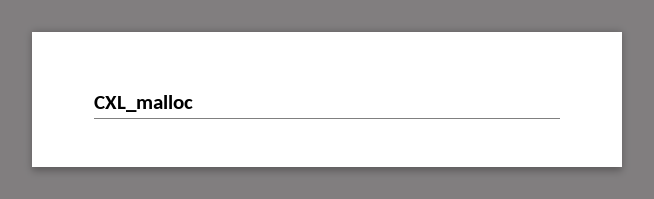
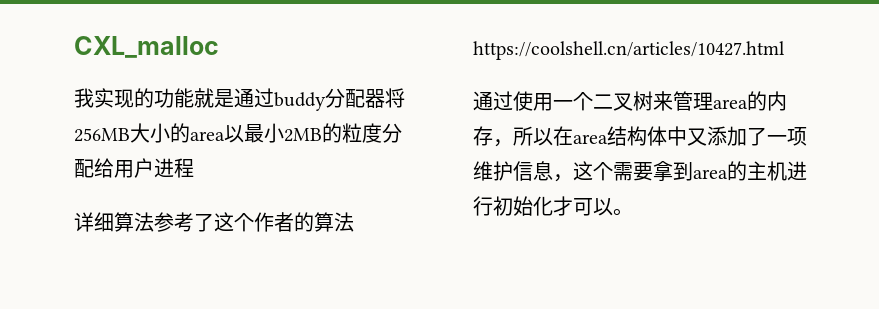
+ 我实现的功能就是通过buddy分配器将256MB大小的area以最小2MB的粒度分配给用户进程
+ 详细算法参考了这个作者的算法https://coolshell.cn/articles/10427.html
+ 通过使用一个二叉树来管理area的内存，所以在area结构体中又添加了一项维护信息，这个需要拿到area的主机进行初始化才可以。

